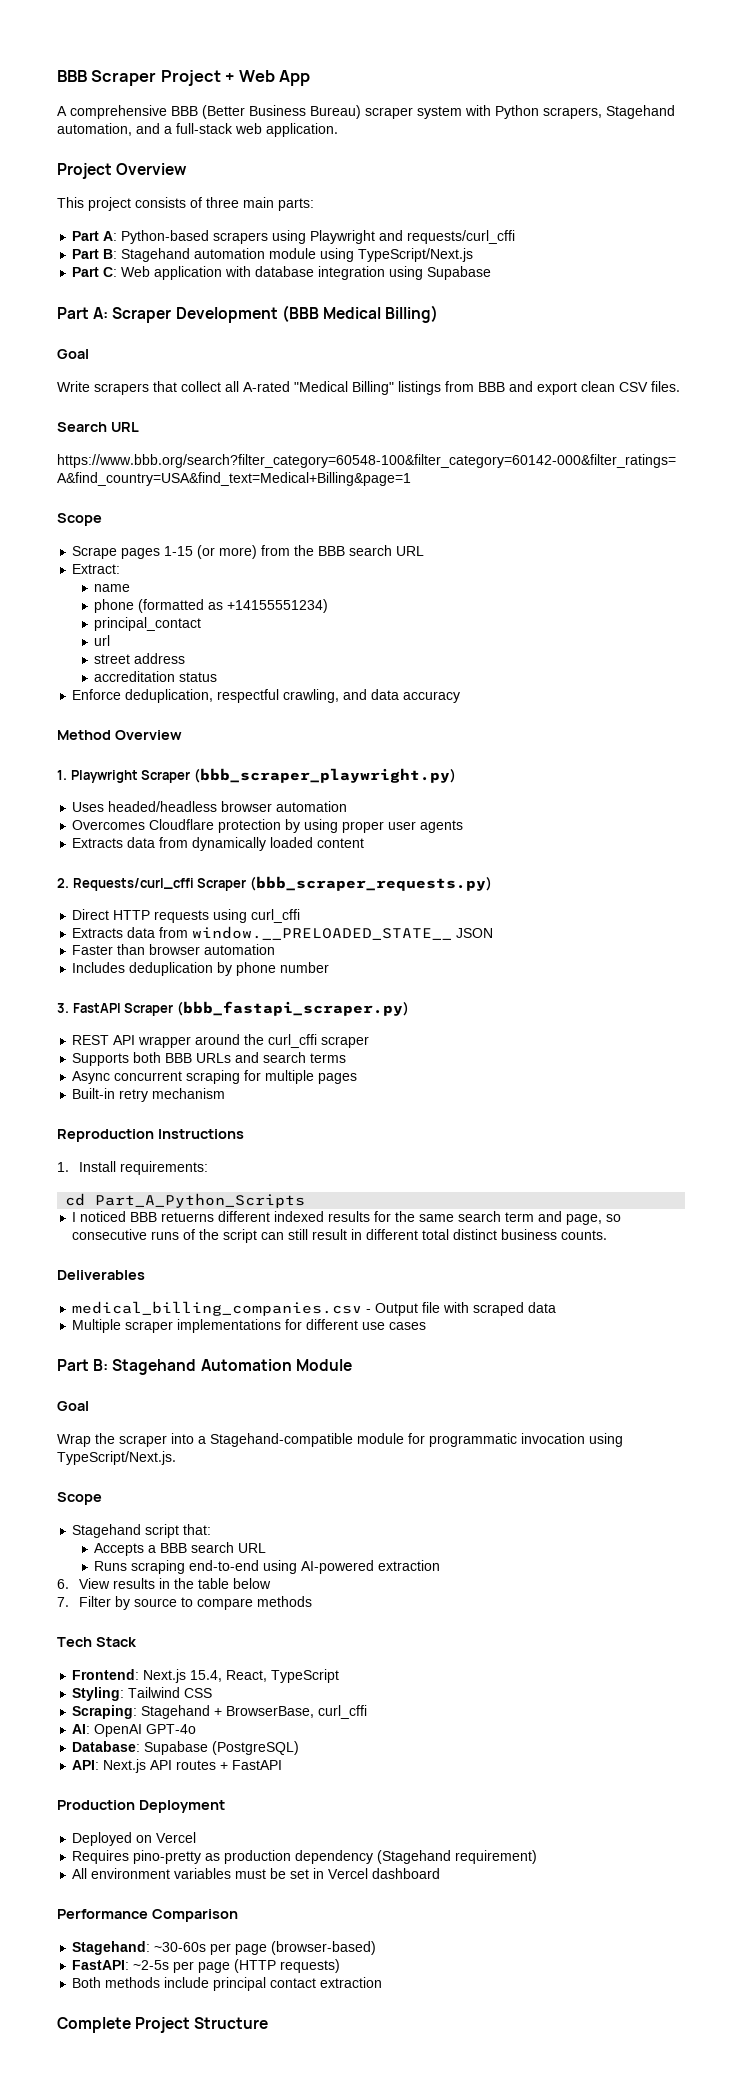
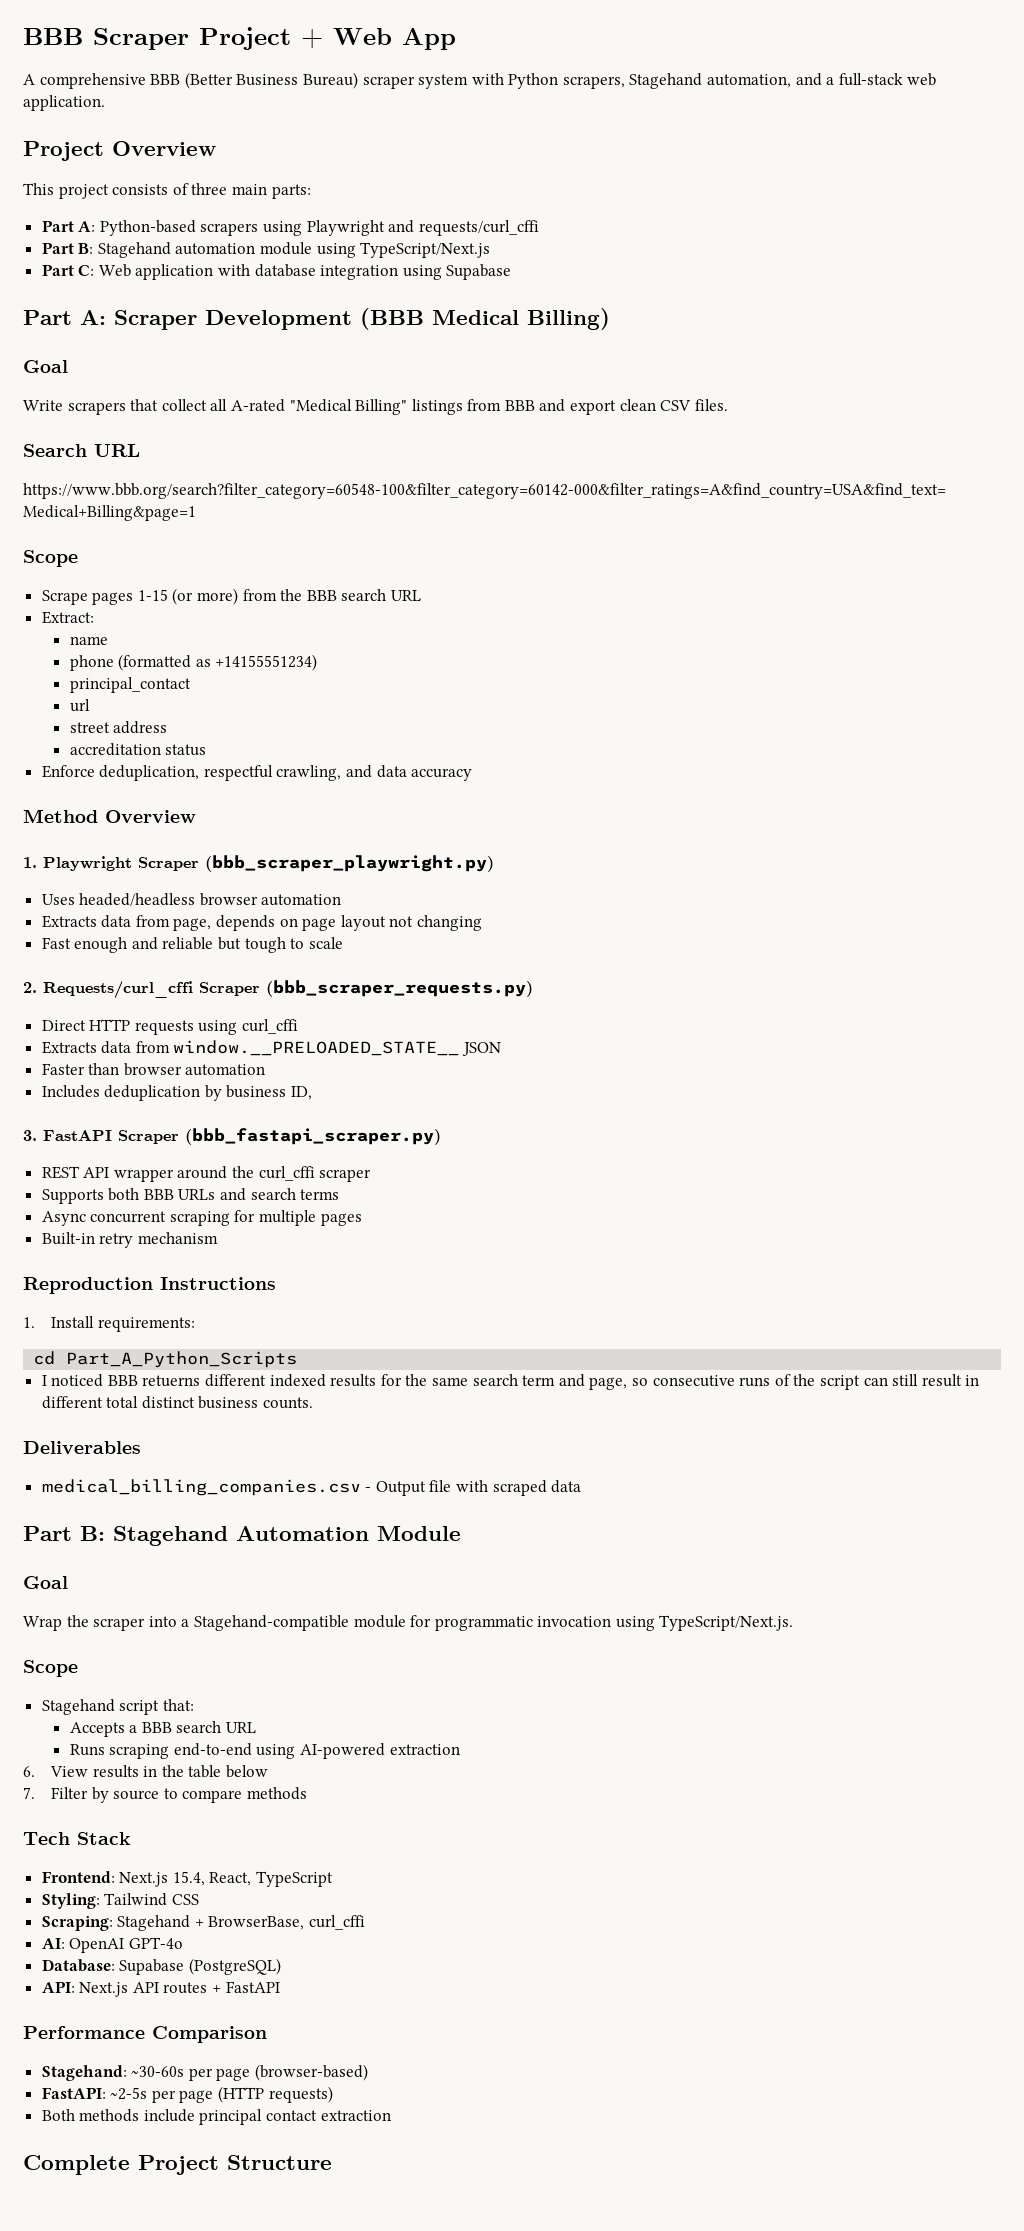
- Overcomes Cloudflare protection by using proper user agents
- Extracts data from dynamically loaded content
+ Extracts data from page, depends on page layout not changing
+ Fast enough and reliable but tough to scale
- Includes deduplication by phone number
+ Includes deduplication by business ID,
- Multiple scraper implementations for different use cases
- Production Deployment
- Deployed on Vercel
- Requires pino-pretty as production dependency (Stagehand requirement)
- All environment variables must be set in Vercel dashboard

